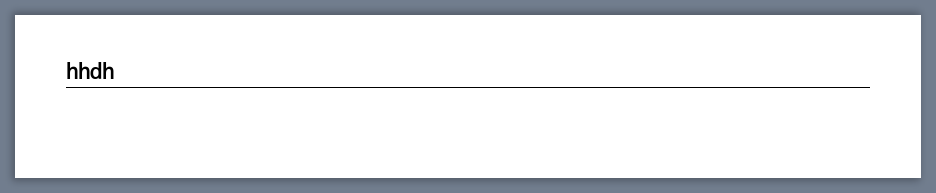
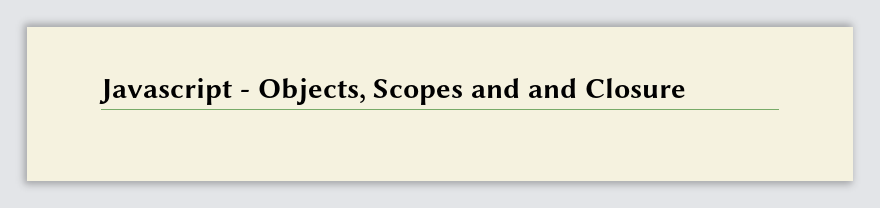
- hhdh
+ Javascript - Objects, Scopes and and Closure

